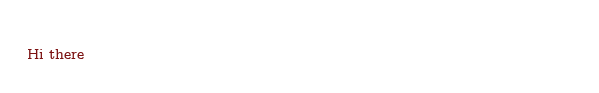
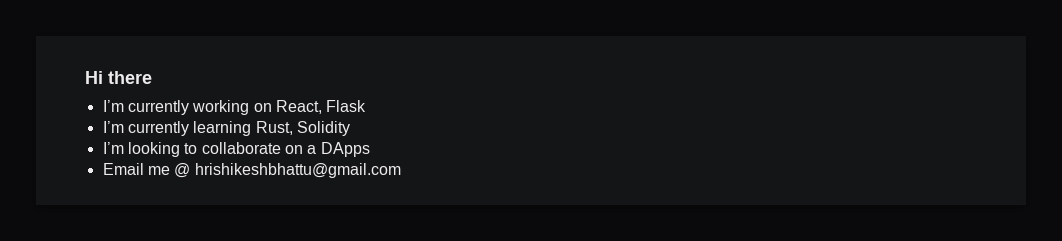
+ I’m currently working on React, Flask
+ I’m currently learning Rust, Solidity
+ I’m looking to collaborate on a DApps
+ Email me @ hrishikeshbhattu@gmail.com

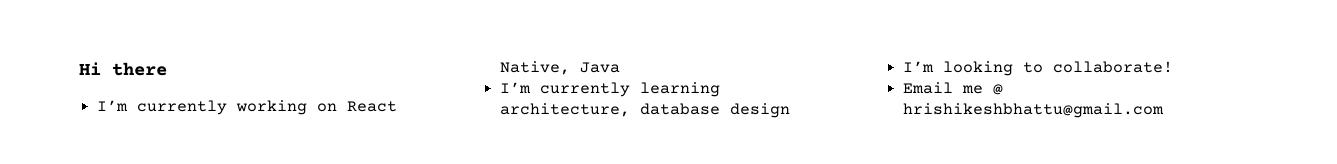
- I’m currently working on React, Flask
+ I’m currently working on React Native, Java
- I’m currently learning Rust, Solidity
+ I’m currently learning architecture, database design
- I’m looking to collaborate on a DApps
+ I’m looking to collaborate!

